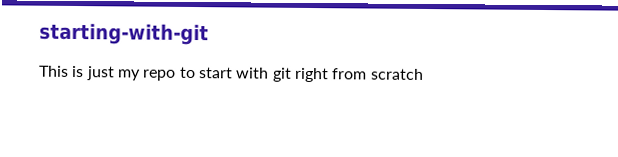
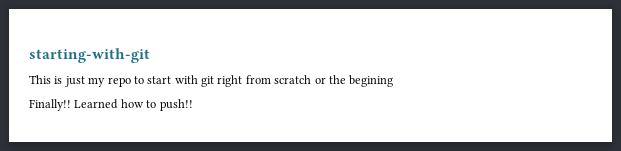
- This is just my repo to start with git right from scratch
+ This is just my repo to start with git right from scratch or the begining
+ Finally!! Learned how to push!!

